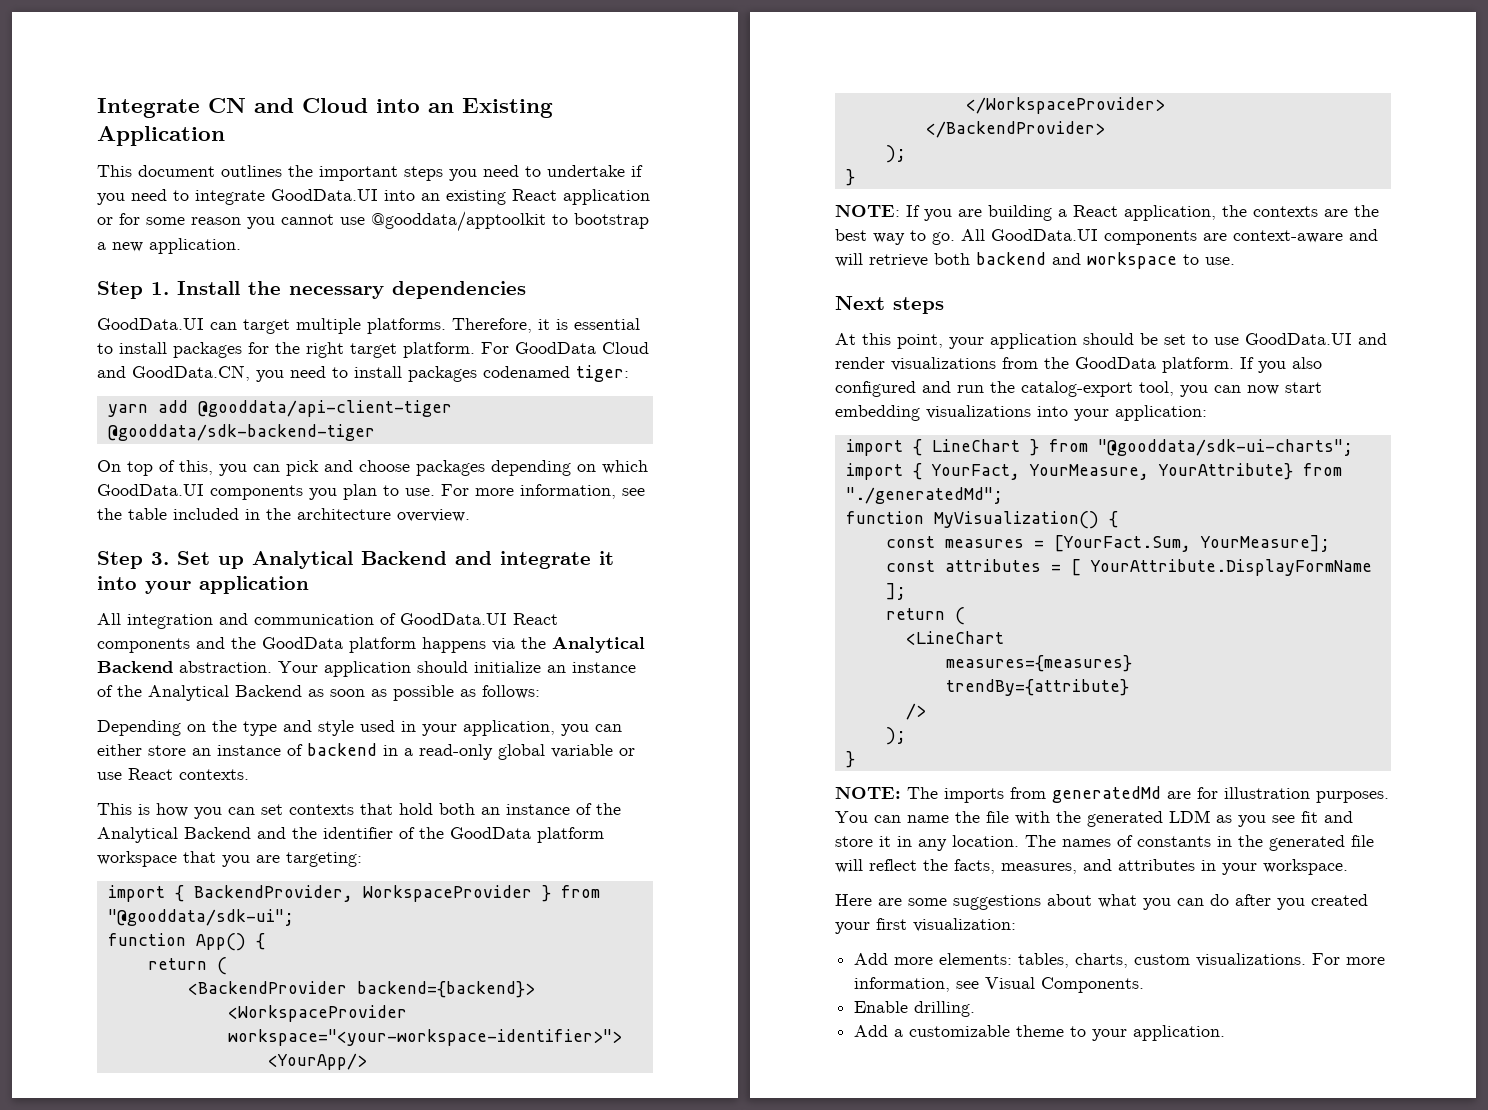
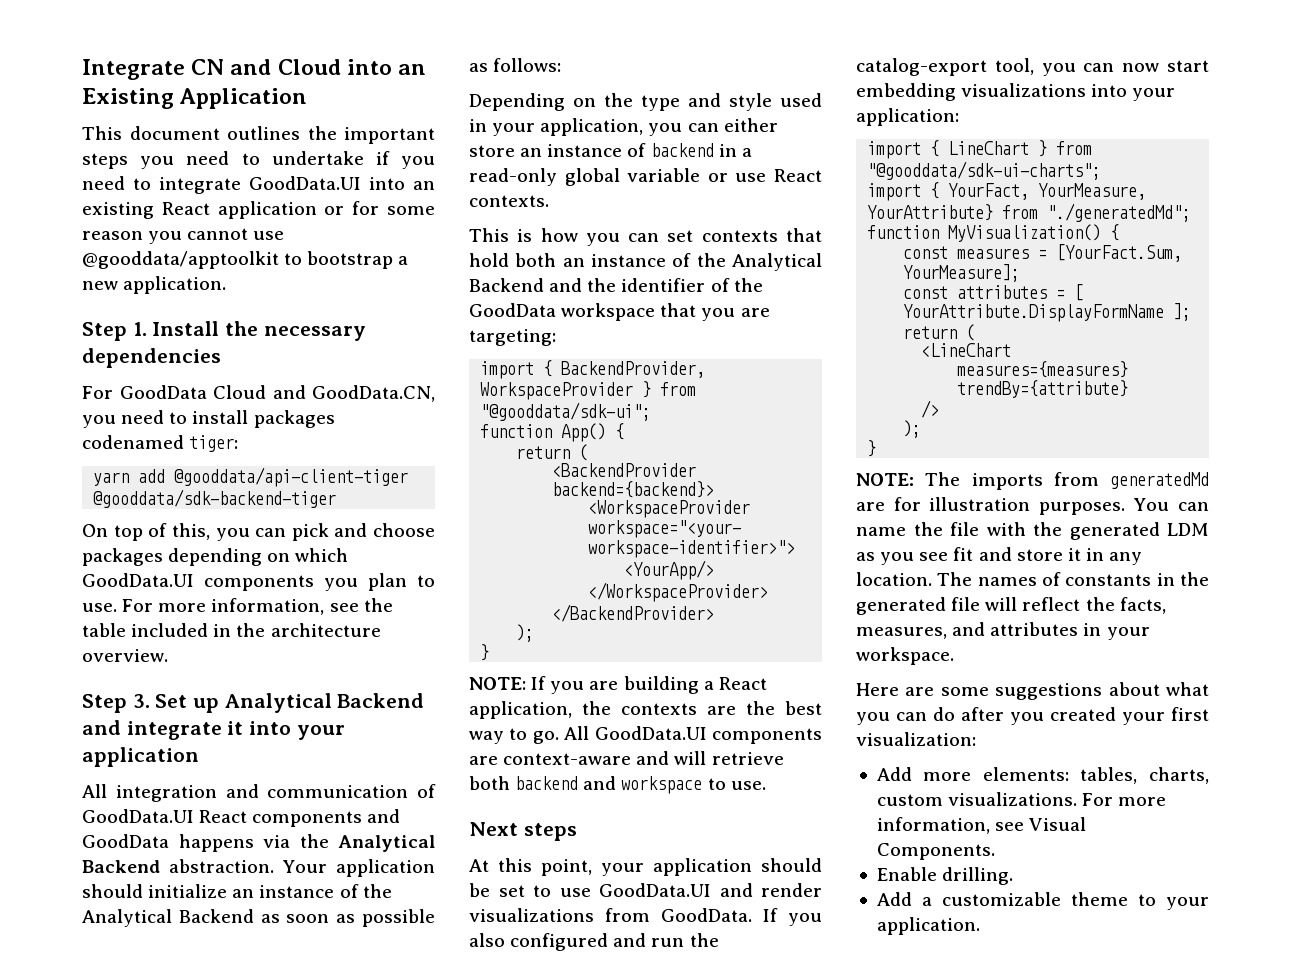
- GoodData.UI can target multiple platforms. Therefore, it is essential to install packages for the right target platform.
- All integration and communication of GoodData.UI React components and the GoodData platform happens via the Analytical Backend abstraction.
+ All integration and communication of GoodData.UI React components and GoodData happens via the Analytical Backend abstraction.
- This is how you can set contexts that hold both an instance of the Analytical Backend and the identifier of the GoodData platform workspace that you are targeting:
+ This is how you can set contexts that hold both an instance of the Analytical Backend and the identifier of the GoodData workspace that you are targeting:
- At this point, your application should be set to use GoodData.UI and render visualizations from the GoodData platform.
+ At this point, your application should be set to use GoodData.UI and render visualizations from GoodData.

